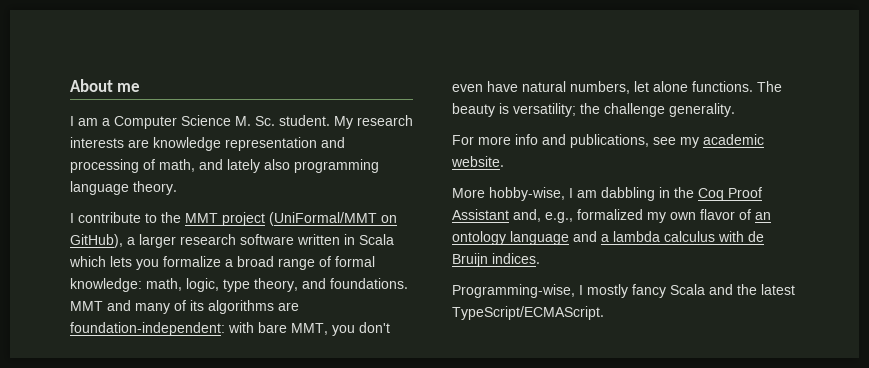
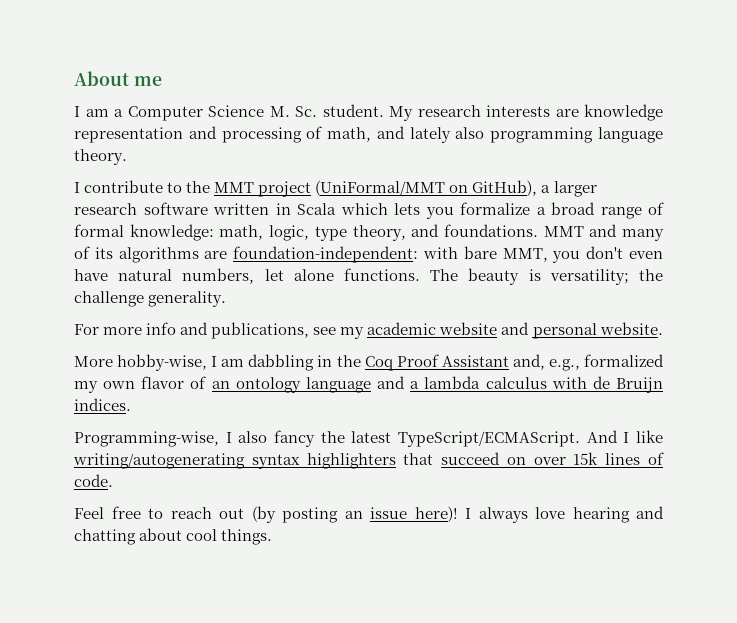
- For more info and publications, see my academic website.
+ For more info and publications, see my academic website and personal website.
- Programming-wise, I mostly fancy Scala and the latest TypeScript/ECMAScript.
+ Programming-wise, I also fancy the latest TypeScript/ECMAScript. And I like writing/autogenerating syntax highlighters that succeed on over 15k lines of code.
+ Feel free to reach out (by posting an issue here)! I always love hearing and chatting about cool things.

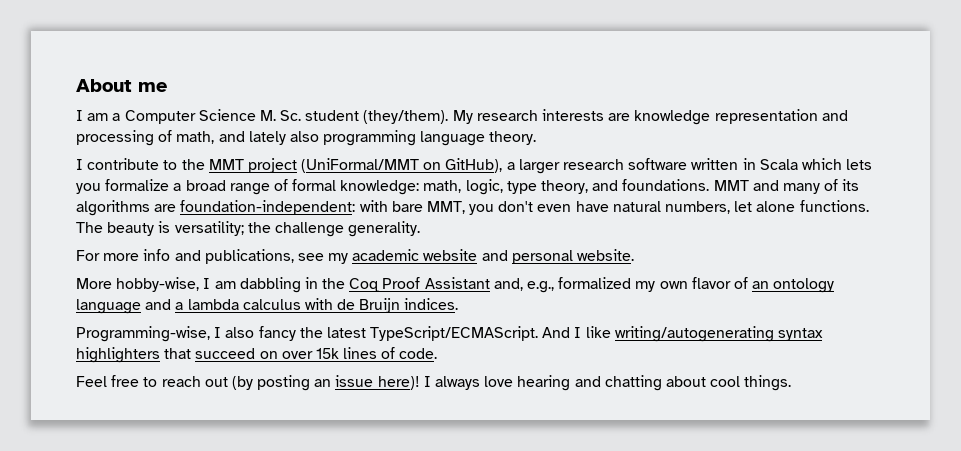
- I am a Computer Science M. Sc. student.
+ I am a Computer Science M. Sc. student (they/them).

